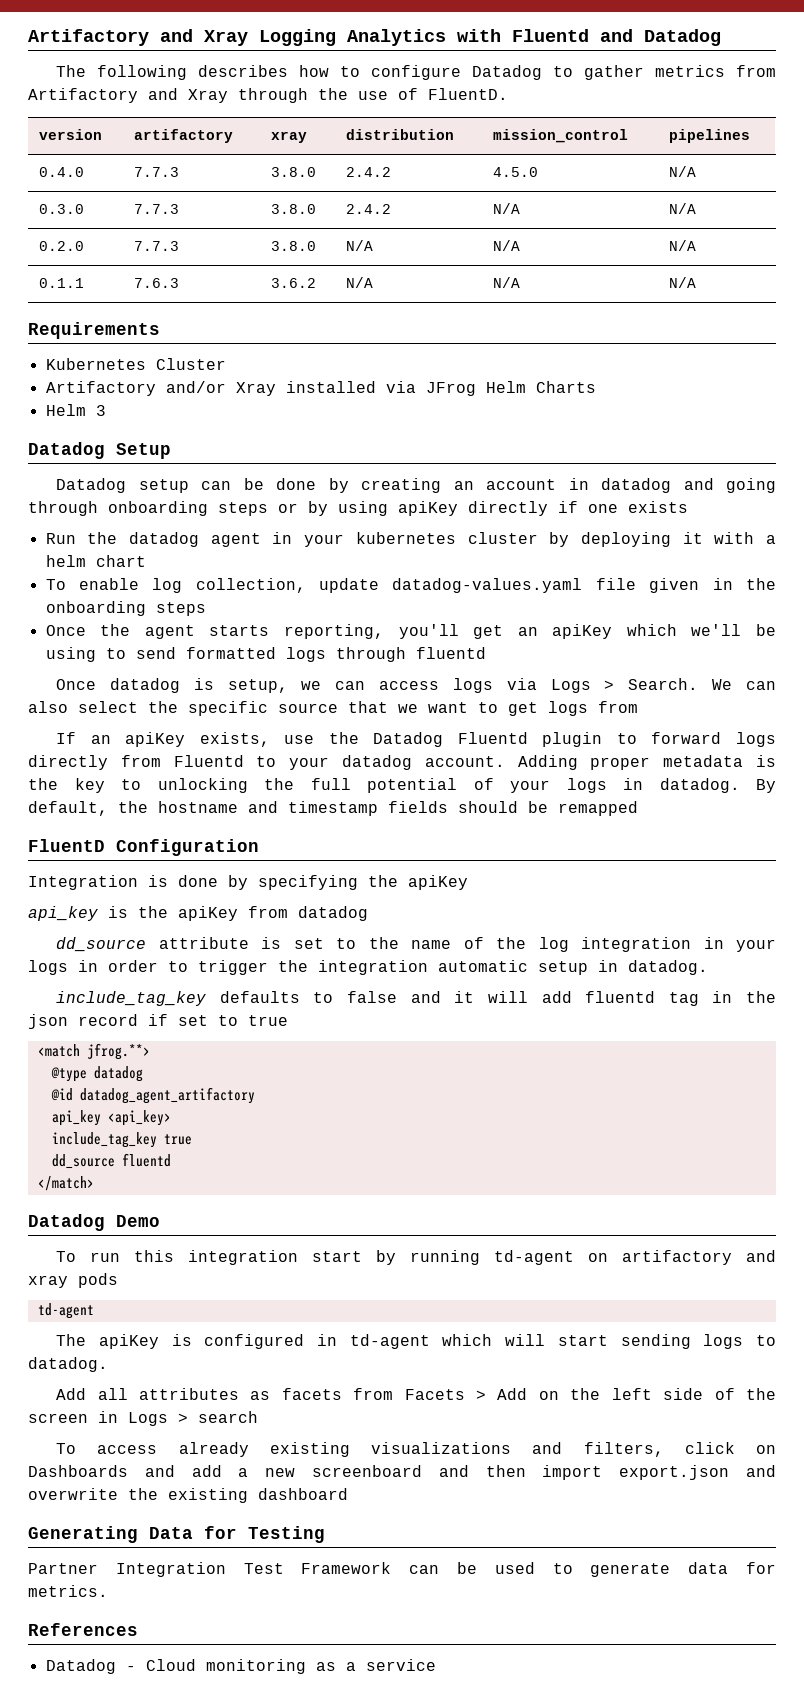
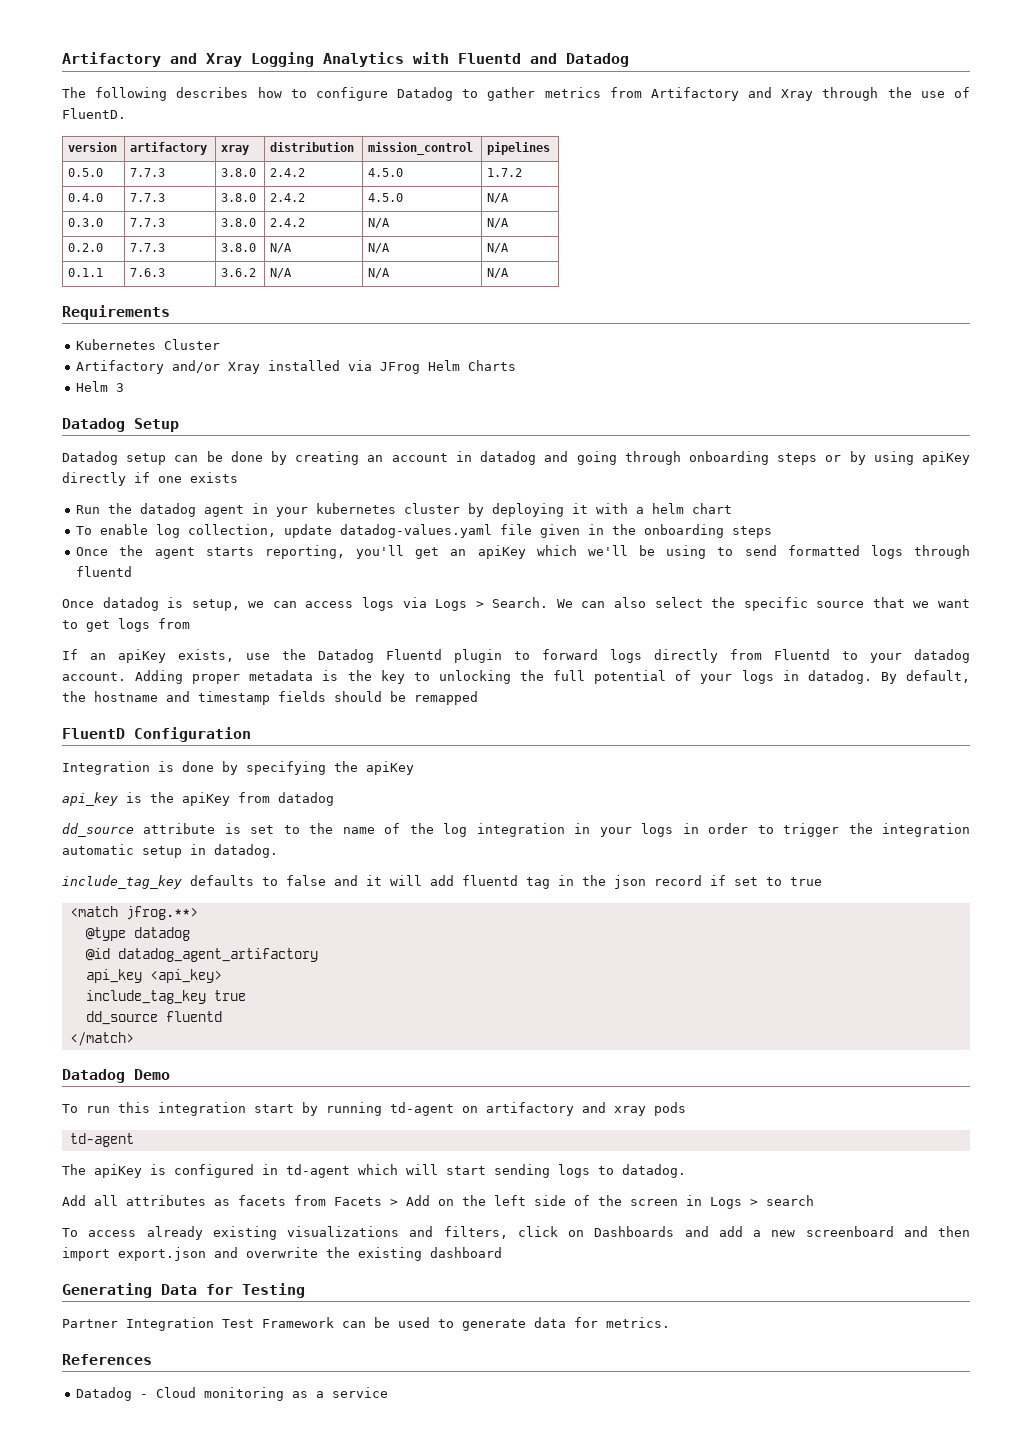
+ 0.5.0 | 7.7.3 | 3.8.0 | 2.4.2 | 4.5.0 | 1.7.2

